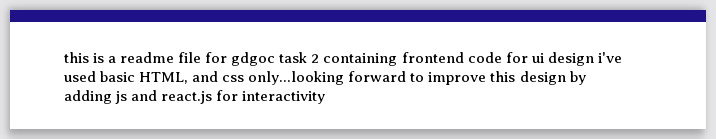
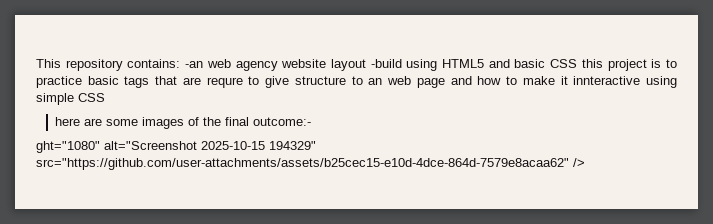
- this is a readme file for gdgoc task 2 containing frontend code for ui design i've used basic HTML, and css only...looking forward to improve this design by adding js and react.js for interactivity
+ This repository contains: -an web agency website layout -build using HTML5 and basic CSS this project is to practice basic tags that are requre to give structure to an web page and how to make it innteractive using simple CSS
+ here are some images of the final outcome:-
+ ght="1080" alt="Screenshot 2025-10-15 194329" src="https://github.com/user-attachments/assets/b25cec15-e10d-4dce-864d-7579e8acaa62" />

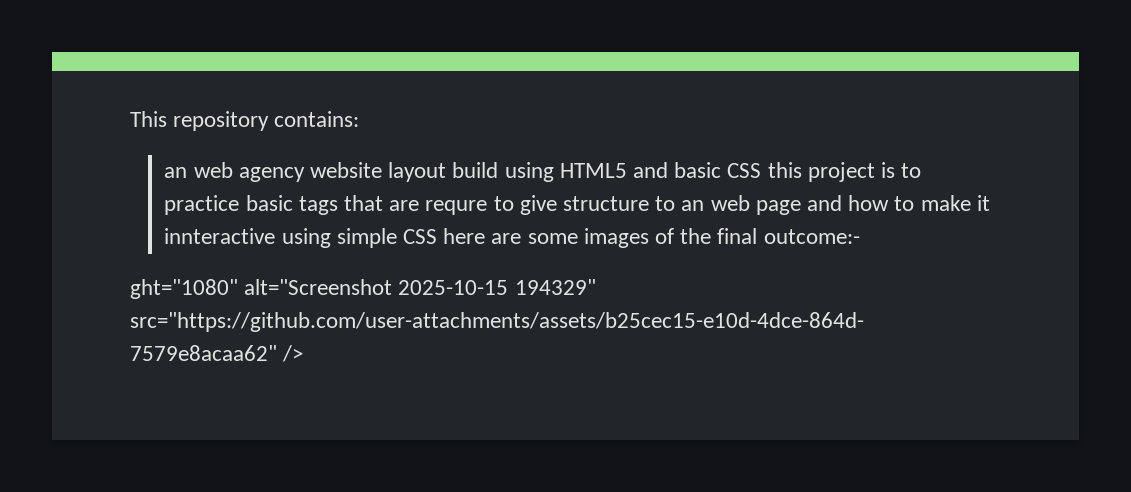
- This repository contains: -an web agency website layout -build using HTML5 and basic CSS this project is to practice basic tags that are requre to give structure to an web page and how to make it innteractive using simple CSS
- here are some images of the final outcome:-
+ This repository contains:
+ an web agency website layout build using HTML5 and basic CSS this project is to practice basic tags that are requre to give structure to an web page and how to make it innteractive using simple CSS here are some images of the final outcome:-

